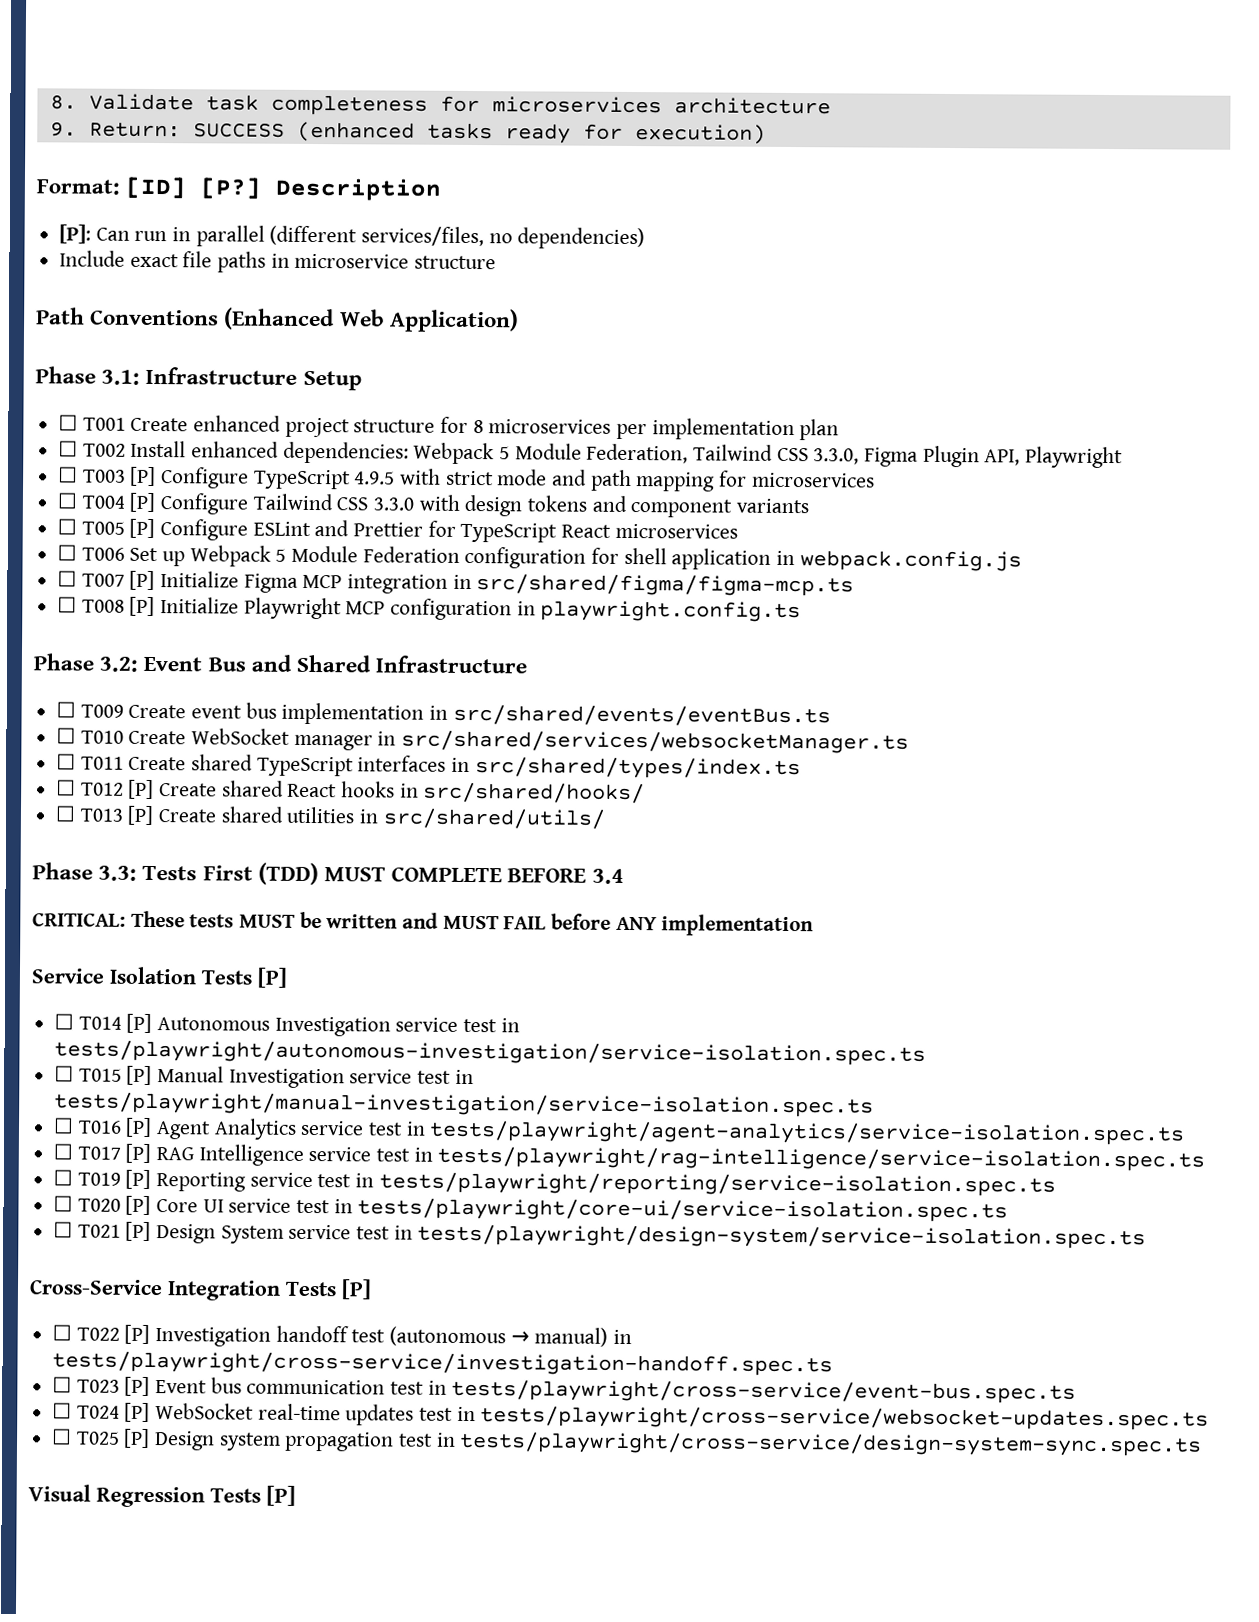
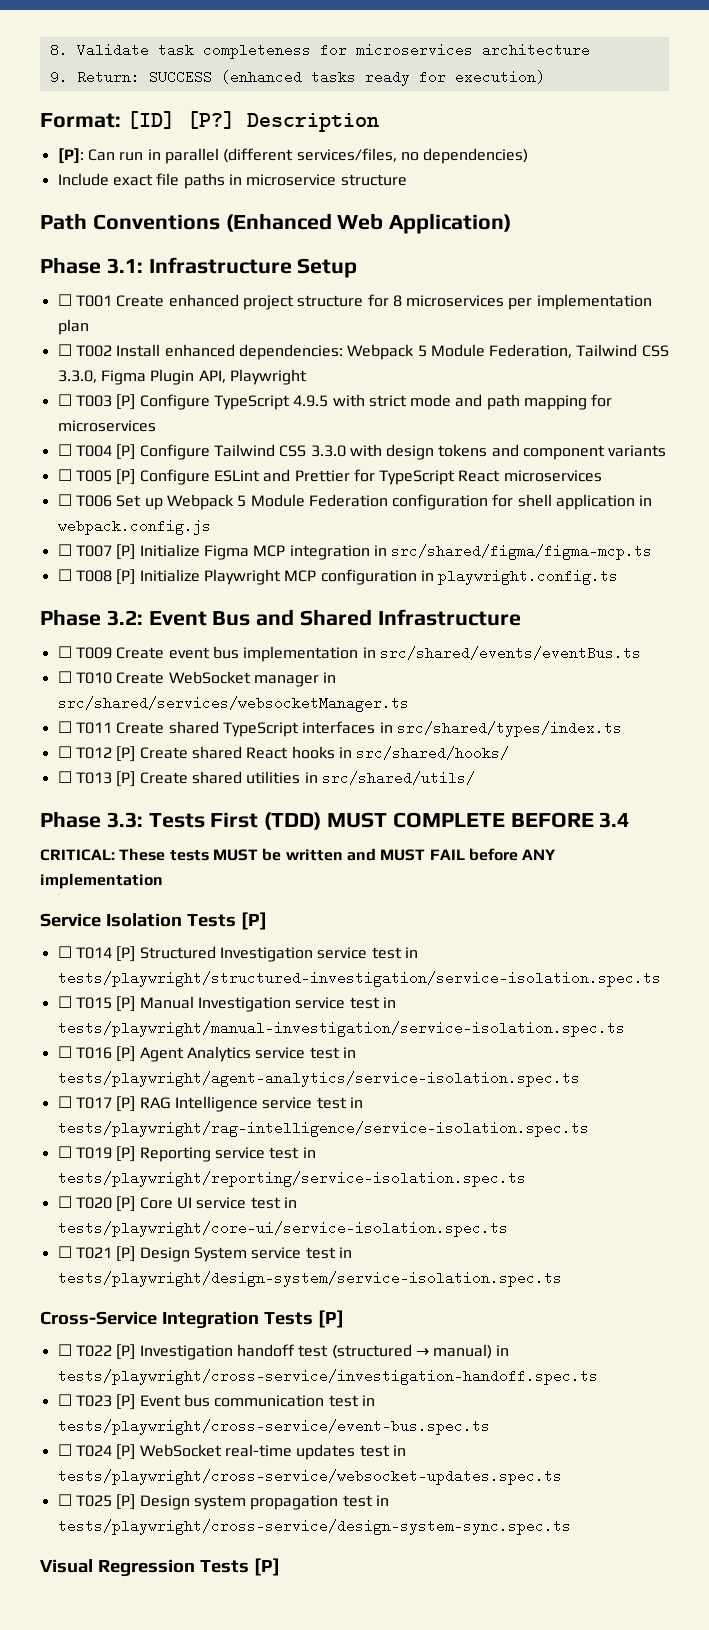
- ☐ T014 [P] Autonomous Investigation service test in tests/playwright/autonomous-investigation/service-isolation.spec.ts
+ ☐ T014 [P] Structured Investigation service test in tests/playwright/structured-investigation/service-isolation.spec.ts
- ☐ T022 [P] Investigation handoff test (autonomous → manual) in tests/playwright/cross-service/investigation-handoff.spec.ts
+ ☐ T022 [P] Investigation handoff test (structured → manual) in tests/playwright/cross-service/investigation-handoff.spec.ts

